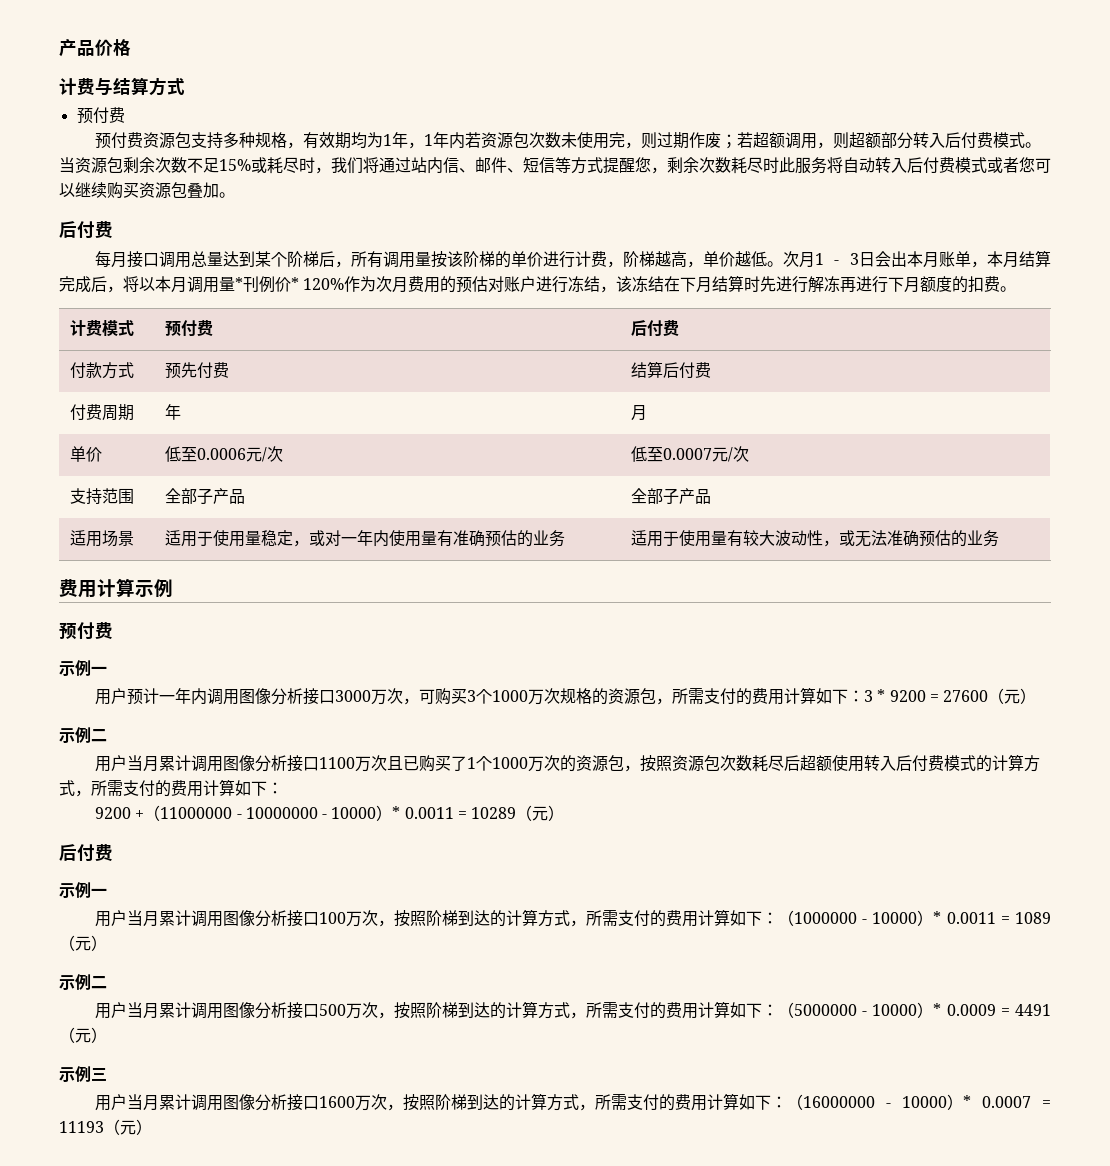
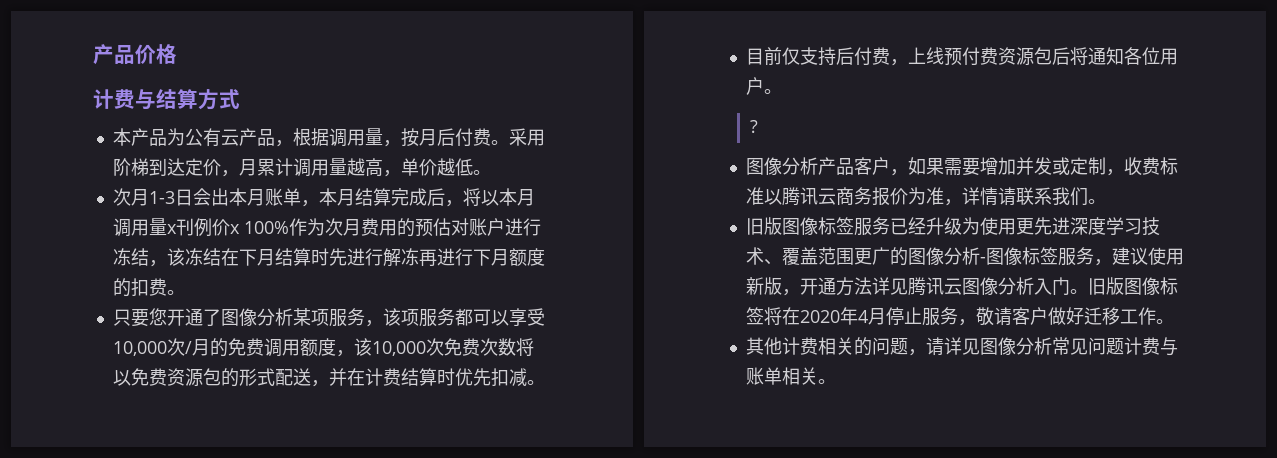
  计费与结算方式
- 预付费
- 预付费资源包支持多种规格，有效期均为1年，1年内若资源包次数未使用完，则过期作废；若超额调用，则超额部分转入后付费模式。当资源包剩余次数不足15%或耗尽时，我们将通过站内信、邮件、短信等方式提醒您，剩余次数耗尽时此服务将自动转入后付费模式或者您可以继续购买资源包叠加。
- 后付费
- 每月接口调用总量达到某个阶梯后，所有调用量按该阶梯的单价进行计费，阶梯越高，单价越低。次月1 - 3日会出本月账单，本月结算完成后，将以本月调用量*刊例价* 120%作为次月费用的预估对账户进行冻结，该冻结在下月结算时先进行解冻再进行下月额度的扣费。
+ 本产品为公有云产品，根据调用量，按月后付费。采用阶梯到达定价，月累计调用量越高，单价越低。
+ 次月1-3日会出本月账单，本月结算完成后，将以本月调用量x刊例价x 100%作为次月费用的预估对账户进行冻结，该冻结在下月结算时先进行解冻再进行下月额度的扣费。
- 计费模式 | 预付费 | 后付费
- 付款方式 | 预先付费 | 结算后付费
- 付费周期 | 年 | 月
- 单价 | 低至0.0006元/次 | 低至0.0007元/次
- 支持范围 | 全部子产品 | 全部子产品
- 适用场景 | 适用于使用量稳定，或对一年内使用量有准确预估的业务 | 适用于使用量有较大波动性，或无法准确预估的业务
- 费用计算示例
- 预付费
- 示例一
- 用户预计一年内调用图像分析接口3000万次，可购买3个1000万次规格的资源包，所需支付的费用计算如下：3 * 9200 = 27600（元）
- 示例二
- 用户当月累计调用图像分析接口1100万次且已购买了1个1000万次的资源包，按照资源包次数耗尽后超额使用转入后付费模式的计算方式，所需支付的费用计算如下：
- 9200 +（11000000 - 10000000 - 10000）* 0.0011 = 10289（元）
- 后付费
- 示例一
- 用户当月累计调用图像分析接口100万次，按照阶梯到达的计算方式，所需支付的费用计算如下：（1000000 - 10000）* 0.0011 = 1089（元）
- 示例二
- 用户当月累计调用图像分析接口500万次，按照阶梯到达的计算方式，所需支付的费用计算如下：（5000000 - 10000）* 0.0009 = 4491（元）
- 示例三
- 用户当月累计调用图像分析接口1600万次，按照阶梯到达的计算方式，所需支付的费用计算如下：（16000000 - 10000）* 0.0007 = 11193（元）
+ 只要您开通了图像分析某项服务，该项服务都可以享受10,000次/月的免费调用额度，该10,000次免费次数将以免费资源包的形式配送，并在计费结算时优先扣减。
+ 目前仅支持后付费，上线预付费资源包后将通知各位用户。
+ ?
+ 图像分析产品客户，如果需要增加并发或定制，收费标准以腾讯云商务报价为准，详情请联系我们。
+ 旧版图像标签服务已经升级为使用更先进深度学习技术、覆盖范围更广的图像分析-图像标签服务，建议使用新版，开通方法详见腾讯云图像分析入门。旧版图像标签将在2020年4月停止服务，敬请客户做好迁移工作。
+ 其他计费相关的问题，请详见图像分析常见问题计费与账单相关。

